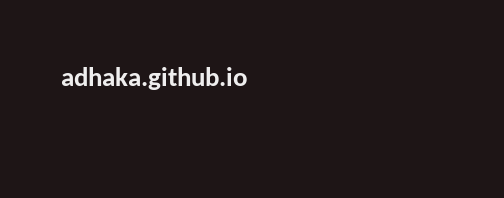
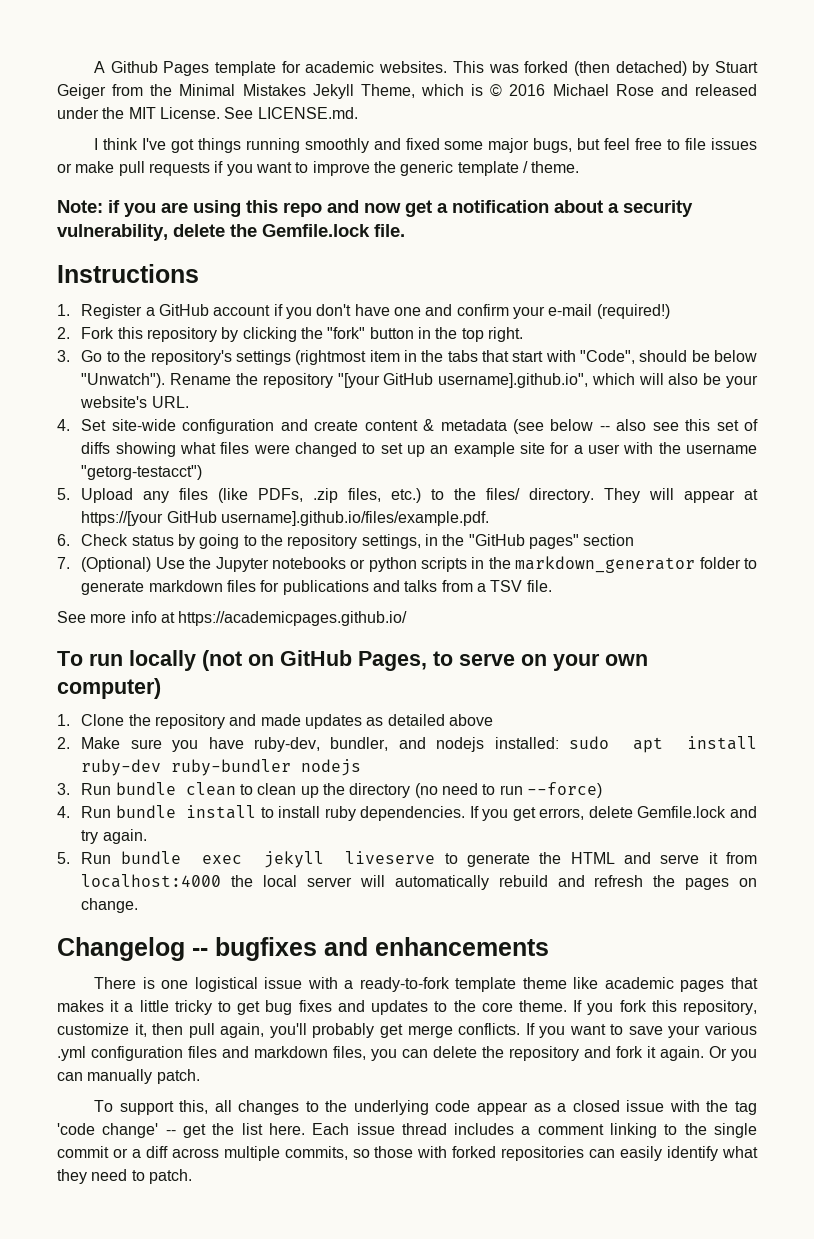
- adhaka.github.io
+ A Github Pages template for academic websites. This was forked (then detached) by Stuart Geiger from the Minimal Mistakes Jekyll Theme, which is © 2016 Michael Rose and released under the MIT License. See LICENSE.md.
+ I think I've got things running smoothly and fixed some major bugs, but feel free to file issues or make pull requests if you want to improve the generic template / theme.
+ Note: if you are using this repo and now get a notification about a security vulnerability, delete the Gemfile.lock file.
+ Instructions
+ 1. Register a GitHub account if you don't have one and confirm your e-mail (required!)
+ 2. Fork this repository by clicking the "fork" button in the top right.
+ 3. Go to the repository's settings (rightmost item in the tabs that start with "Code", should be below "Unwatch"). Rename the repository "[your GitHub username].github.io", which will also be your website's URL.
+ 4. Set site-wide configuration and create content & metadata (see below -- also see this set of diffs showing what files were changed to set up an example site for a user with the username "getorg-testacct")
+ 5. Upload any files (like PDFs, .zip files, etc.) to the files/ directory. They will appear at https://[your GitHub username].github.io/files/example.pdf.
+ 6. Check status by going to the repository settings, in the "GitHub pages" section
+ 7. (Optional) Use the Jupyter notebooks or python scripts in the markdown_generator folder to generate markdown files for publications and talks from a TSV file.
+ See more info at https://academicpages.github.io/
+ To run locally (not on GitHub Pages, to serve on your own computer)
+ 1. Clone the repository and made updates as detailed above
+ 2. Make sure you have ruby-dev, bundler, and nodejs installed: sudo apt install ruby-dev ruby-bundler nodejs
+ 3. Run bundle clean to clean up the directory (no need to run --force)
+ 4. Run bundle install to install ruby dependencies. If you get errors, delete Gemfile.lock and try again.
+ 5. Run bundle exec jekyll liveserve to generate the HTML and serve it from localhost:4000 the local server will automatically rebuild and refresh the pages on change.
+ Changelog -- bugfixes and enhancements
+ There is one logistical issue with a ready-to-fork template theme like academic pages that makes it a little tricky to get bug fixes and updates to the core theme. If you fork this repository, customize it, then pull again, you'll probably get merge conflicts. If you want to save your various .yml configuration files and markdown files, you can delete the repository and fork it again. Or you can manually patch.
+ To support this, all changes to the underlying code appear as a closed issue with the tag 'code change' -- get the list here. Each issue thread includes a comment linking to the single commit or a diff across multiple commits, so those with forked repositories can easily identify what they need to patch.

